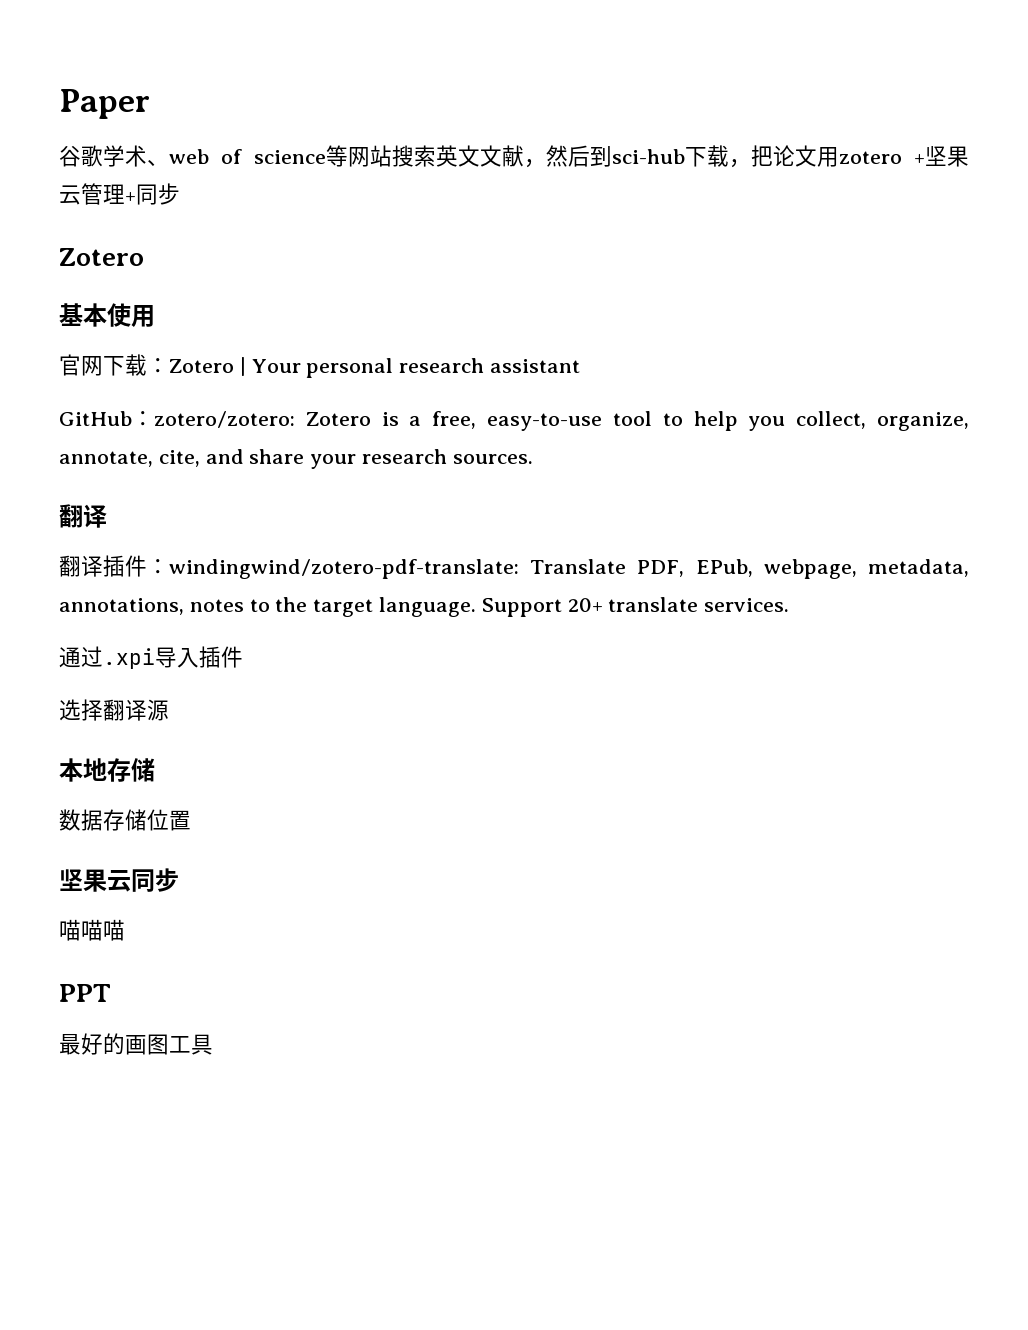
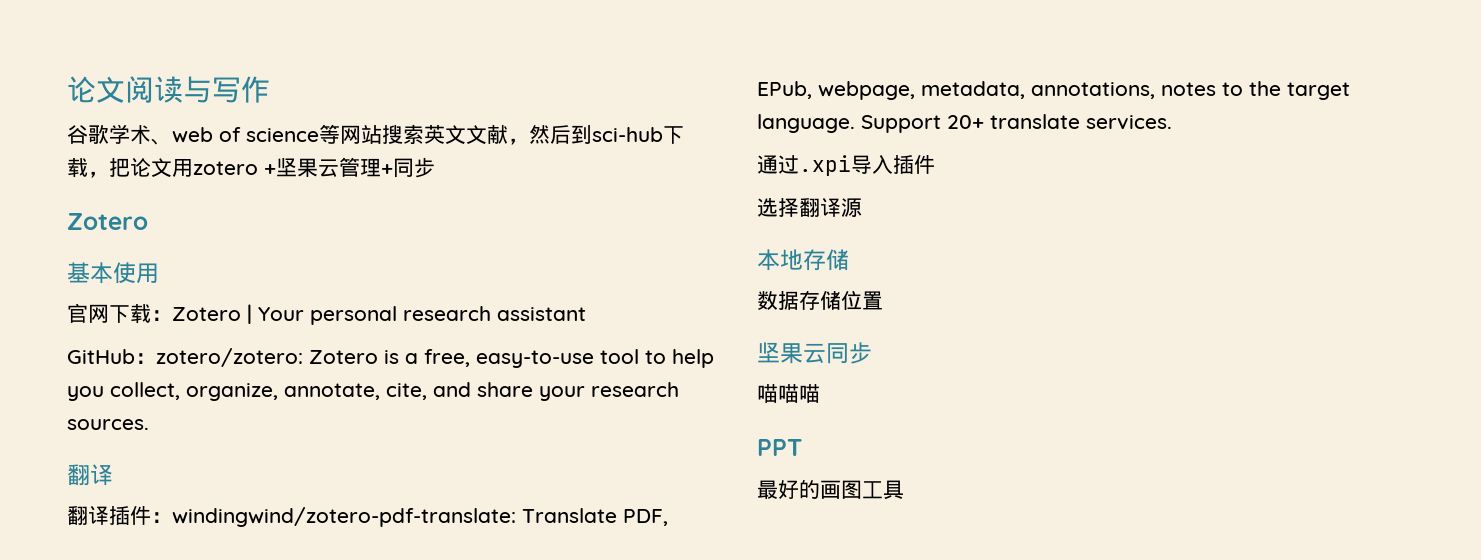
- Paper
+ 论文阅读与写作

